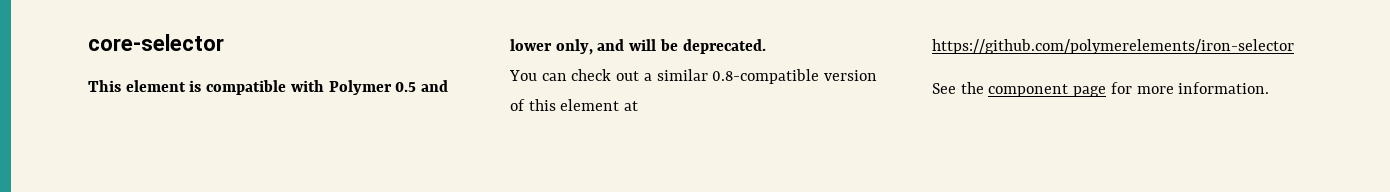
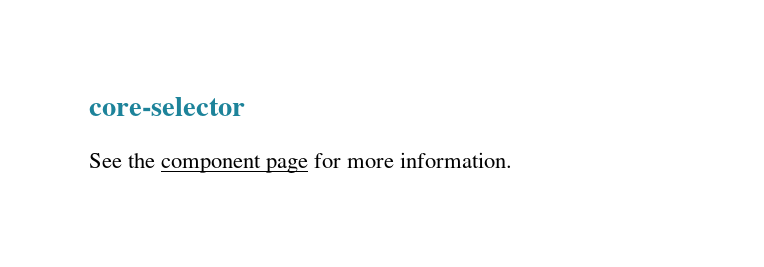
- This element is compatible with Polymer 0.5 and lower only, and will be deprecated.
- You can check out a similar 0.8-compatible version of this element at https://github.com/polymerelements/iron-selector

